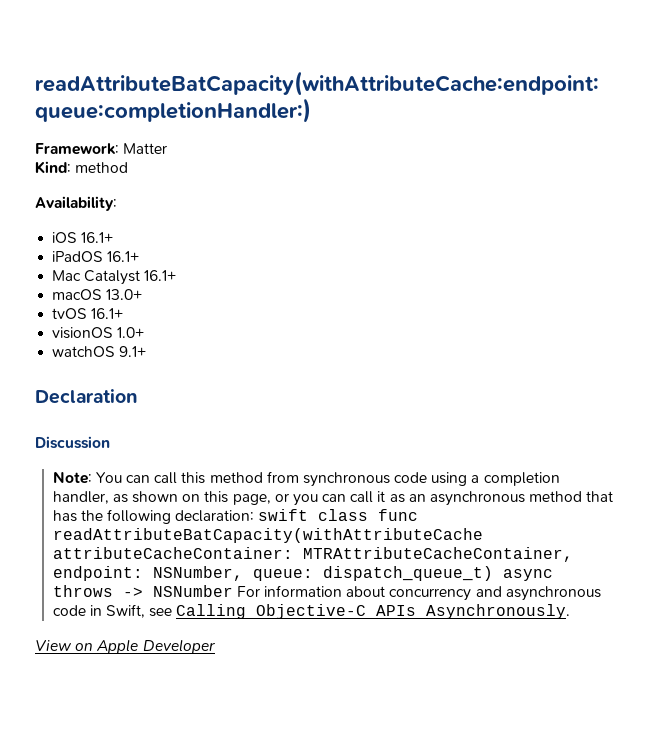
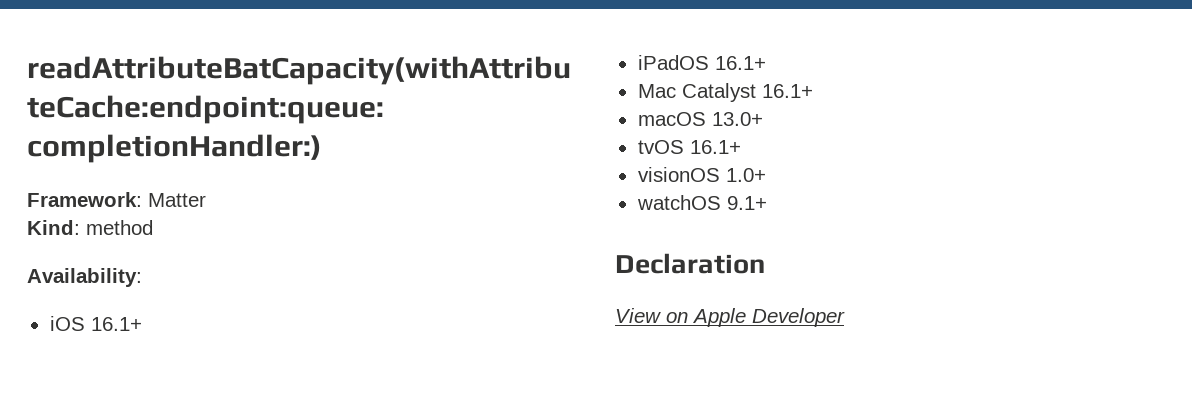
- Discussion
- Note: You can call this method from synchronous code using a completion handler, as shown on this page, or you can call it as an asynchronous method that has the following declaration: swift class func readAttributeBatCapacity(withAttributeCache attributeCacheContainer: MTRAttributeCacheContainer, endpoint: NSNumber, queue: dispatch_queue_t) async throws -> NSNumber For information about concurrency and asynchronous code in Swift, see Calling Objective-C APIs Asynchronously.

